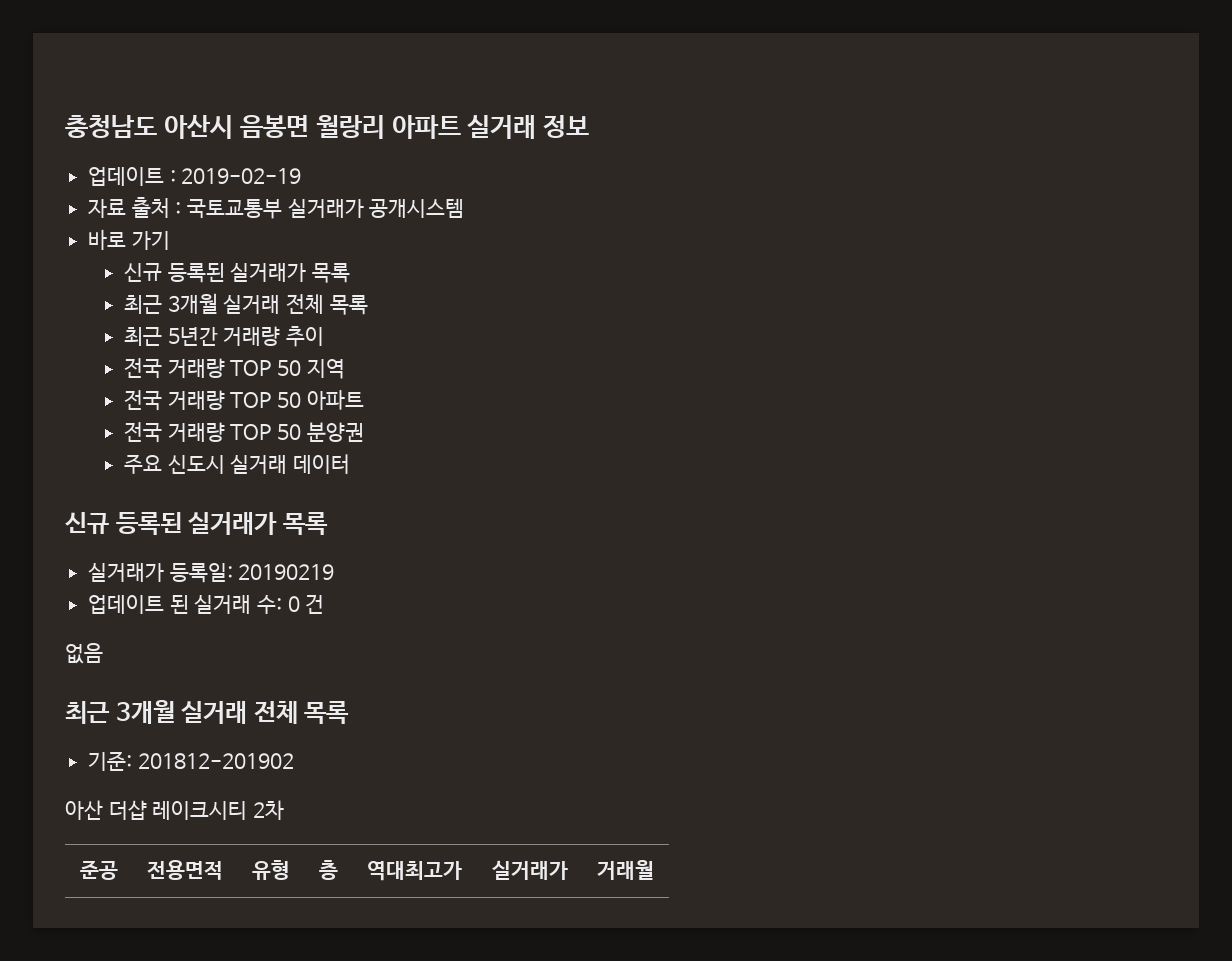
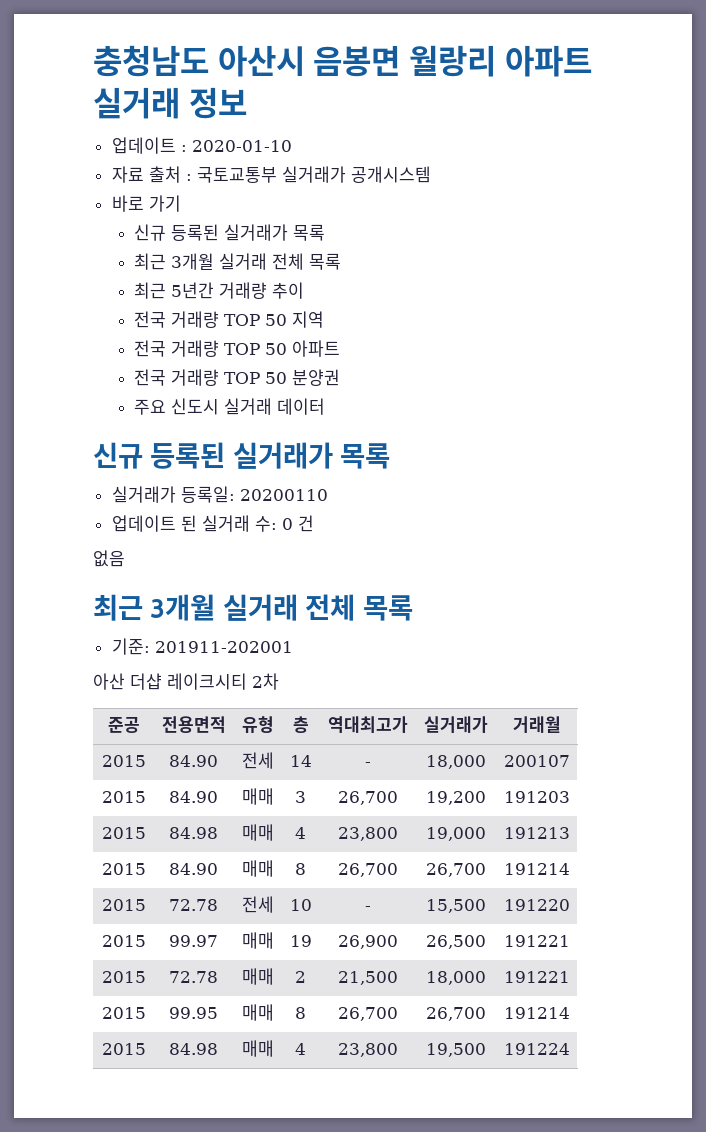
- 업데이트 : 2019-02-19
+ 업데이트 : 2020-01-10
- 실거래가 등록일: 20190219
+ 실거래가 등록일: 20200110
- 기준: 201812-201902
+ 기준: 201911-202001
+ 2015 | 84.90 | 전세 | 14 | - | 18,000 | 200107
+ 2015 | 84.90 | 매매 | 3 | 26,700 | 19,200 | 191203
+ 2015 | 84.98 | 매매 | 4 | 23,800 | 19,000 | 191213
+ 2015 | 84.90 | 매매 | 8 | 26,700 | 26,700 | 191214
+ 2015 | 72.78 | 전세 | 10 | - | 15,500 | 191220
+ 2015 | 99.97 | 매매 | 19 | 26,900 | 26,500 | 191221
+ 2015 | 72.78 | 매매 | 2 | 21,500 | 18,000 | 191221
+ 2015 | 99.95 | 매매 | 8 | 26,700 | 26,700 | 191214
+ 2015 | 84.98 | 매매 | 4 | 23,800 | 19,500 | 191224

